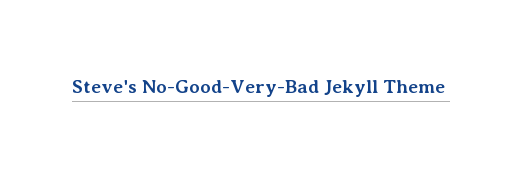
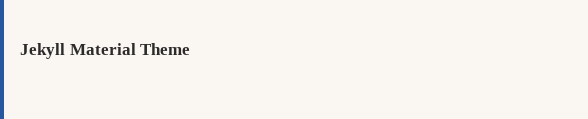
- Steve's No-Good-Very-Bad Jekyll Theme
+ Jekyll Material Theme

